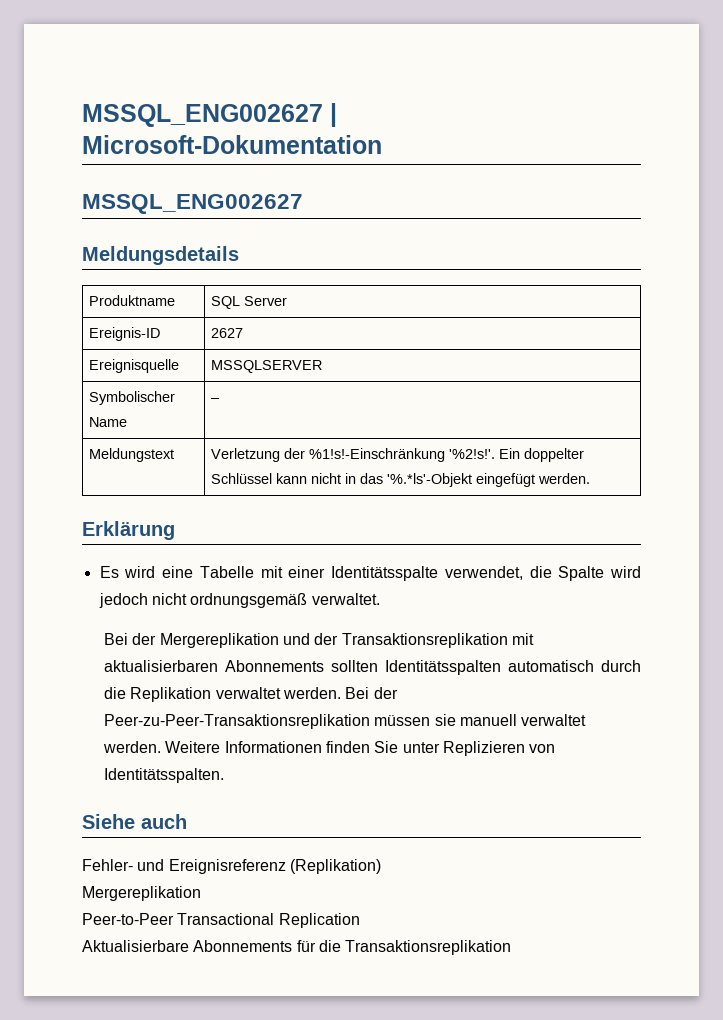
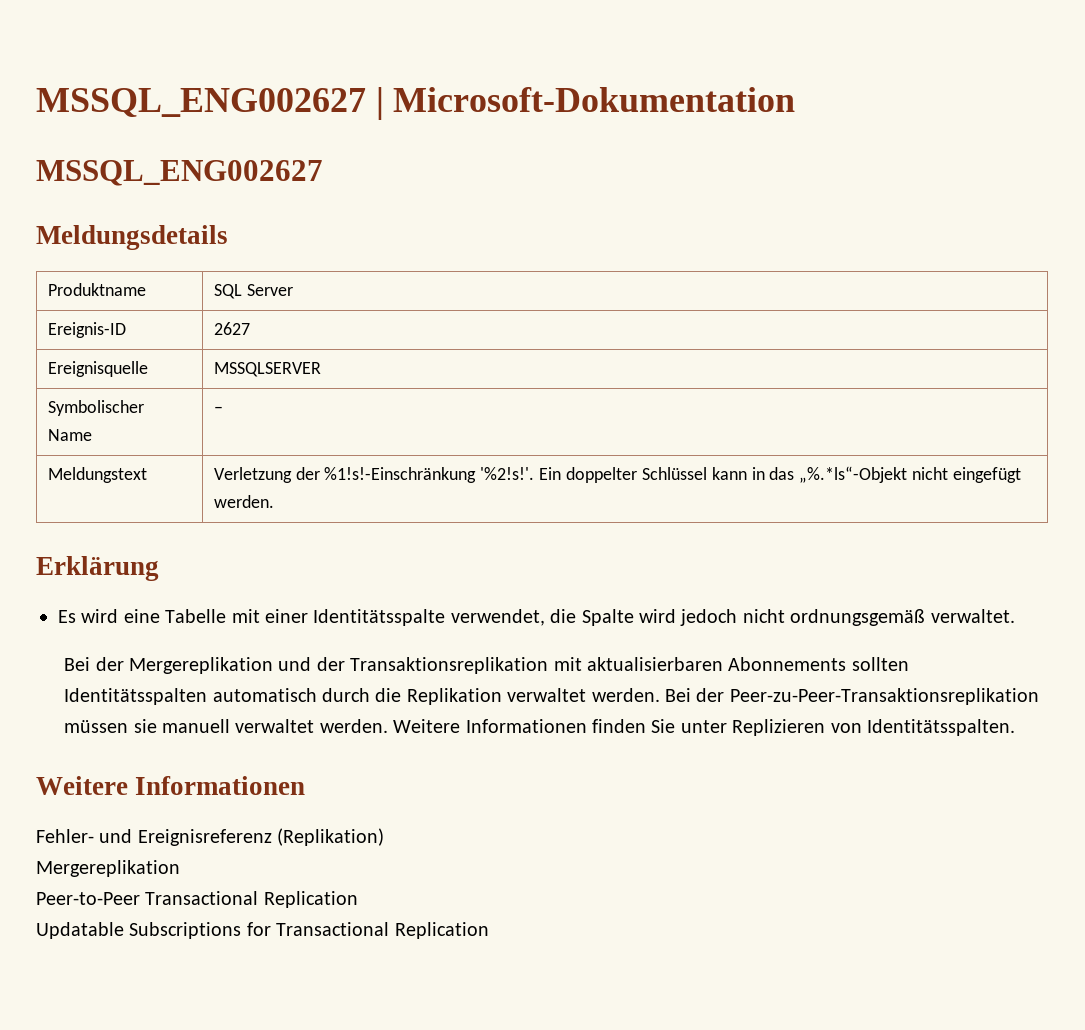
- Meldungstext | Verletzung der %1!s!-Einschränkung '%2!s!'. Ein doppelter Schlüssel kann nicht in das '%.*ls'-Objekt eingefügt werden.
+ Meldungstext | Verletzung der %1!s!-Einschränkung '%2!s!'. Ein doppelter Schlüssel kann in das „%.*ls“-Objekt nicht eingefügt werden.
  Weitere Informationen finden Sie unter Replizieren von Identitätsspalten.
- Siehe auch
+ Weitere Informationen
- Aktualisierbare Abonnements für die Transaktionsreplikation
+ Updatable Subscriptions for Transactional Replication

